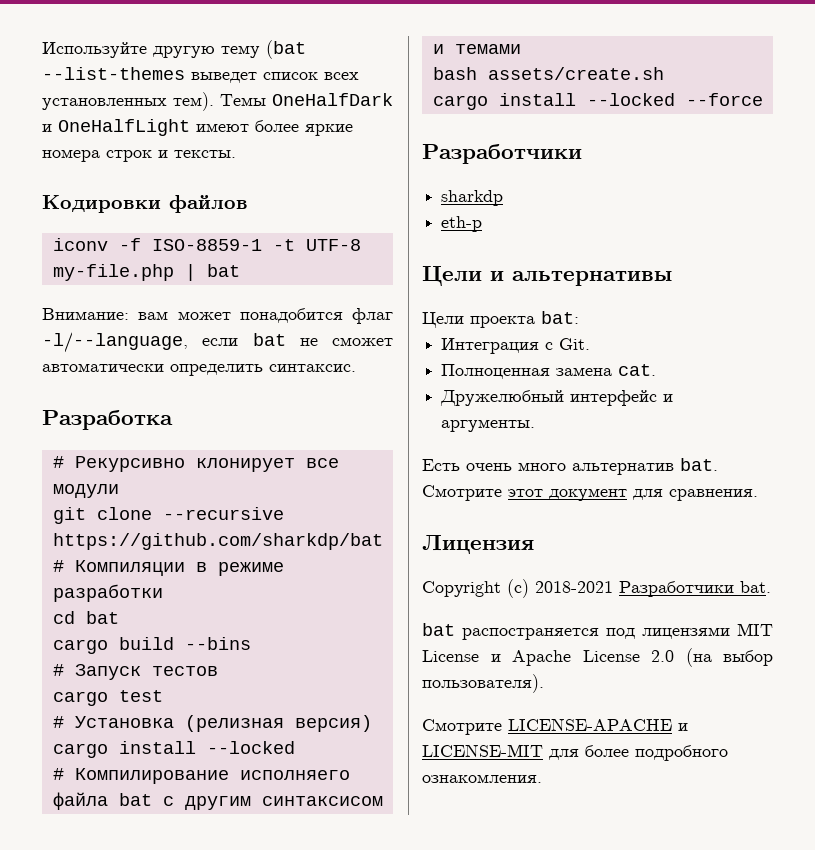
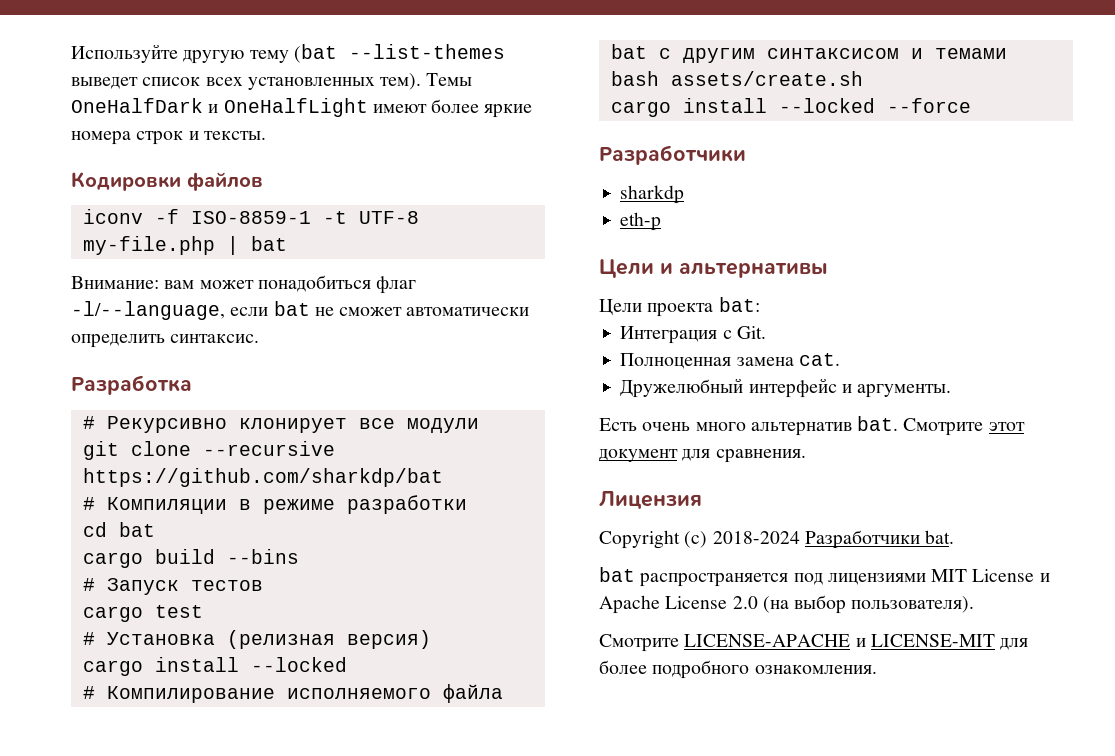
- Внимание: вам может понадобится флаг -l/--language, если bat не сможет автоматически определить синтаксис.
+ Внимание: вам может понадобиться флаг -l/--language, если bat не сможет автоматически определить синтаксис.
- # Компилирование исполняего файла bat с другим синтаксисом и темами
+ # Компилирование исполняемого файла bat с другим синтаксисом и темами
- Copyright (c) 2018-2021 Разработчики bat.
+ Copyright (c) 2018-2024 Разработчики bat.
- bat распостраняется под лицензями MIT License и Apache License 2.0 (на выбор пользователя).
+ bat распространяется под лицензиями MIT License и Apache License 2.0 (на выбор пользователя).

